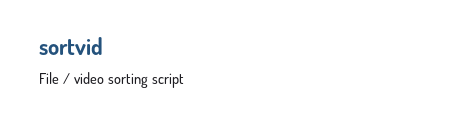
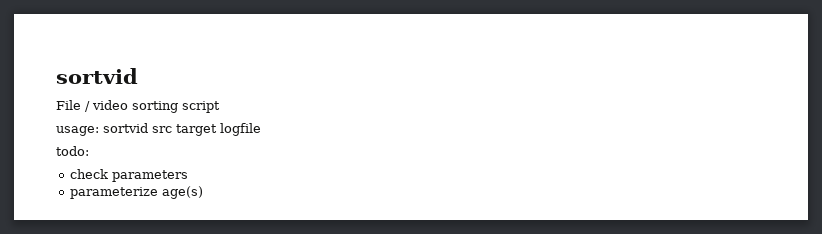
+ usage: sortvid src target logfile
+ todo:
+ check parameters
+ parameterize age(s)

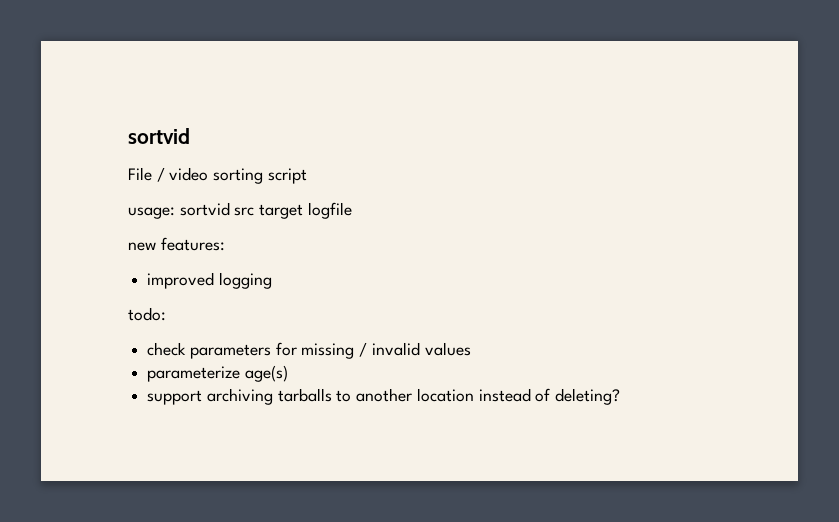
+ new features:
+ improved logging
- check parameters
+ check parameters for missing / invalid values
  parameterize age(s)
+ support archiving tarballs to another location instead of deleting?

